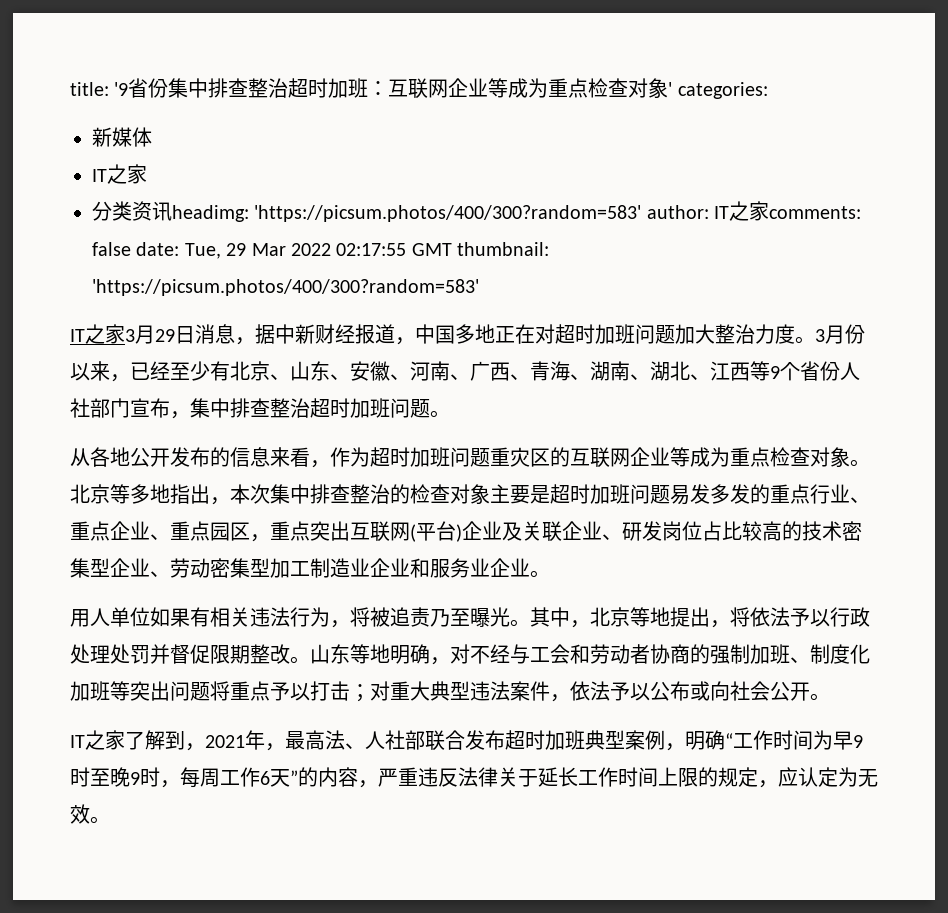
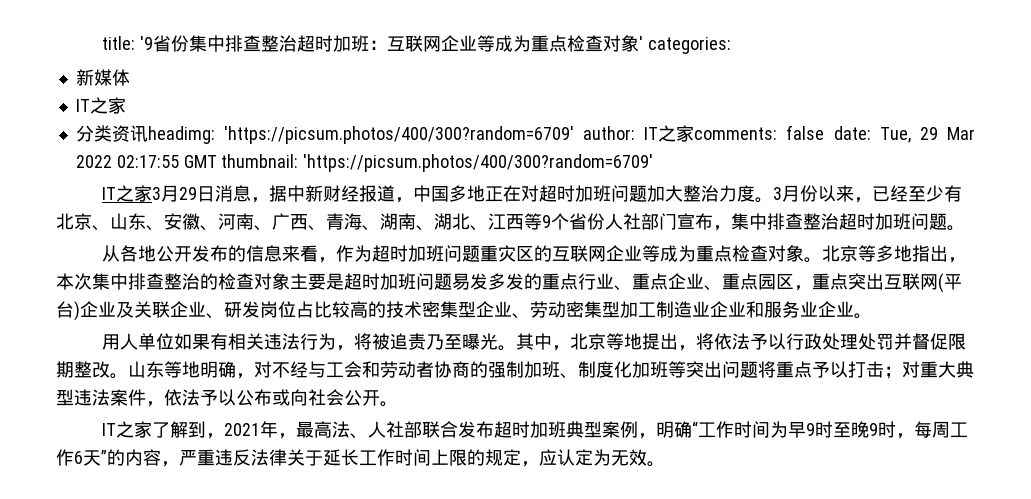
- 分类资讯headimg: 'https://picsum.photos/400/300?random=583' author: IT之家comments: false date: Tue, 29 Mar 2022 02:17:55 GMT thumbnail: 'https://picsum.photos/400/300?random=583'
+ 分类资讯headimg: 'https://picsum.photos/400/300?random=6709' author: IT之家comments: false date: Tue, 29 Mar 2022 02:17:55 GMT thumbnail: 'https://picsum.photos/400/300?random=6709'

